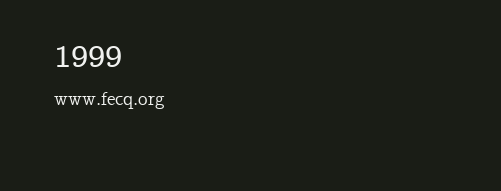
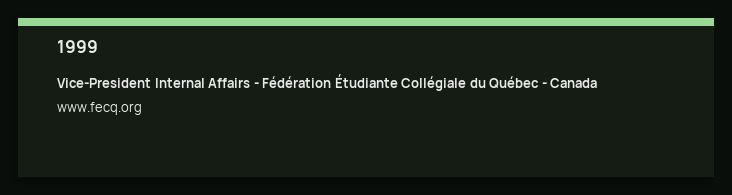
+ Vice-President Internal Affairs - Fédération Étudiante Collégiale du Québec - Canada

